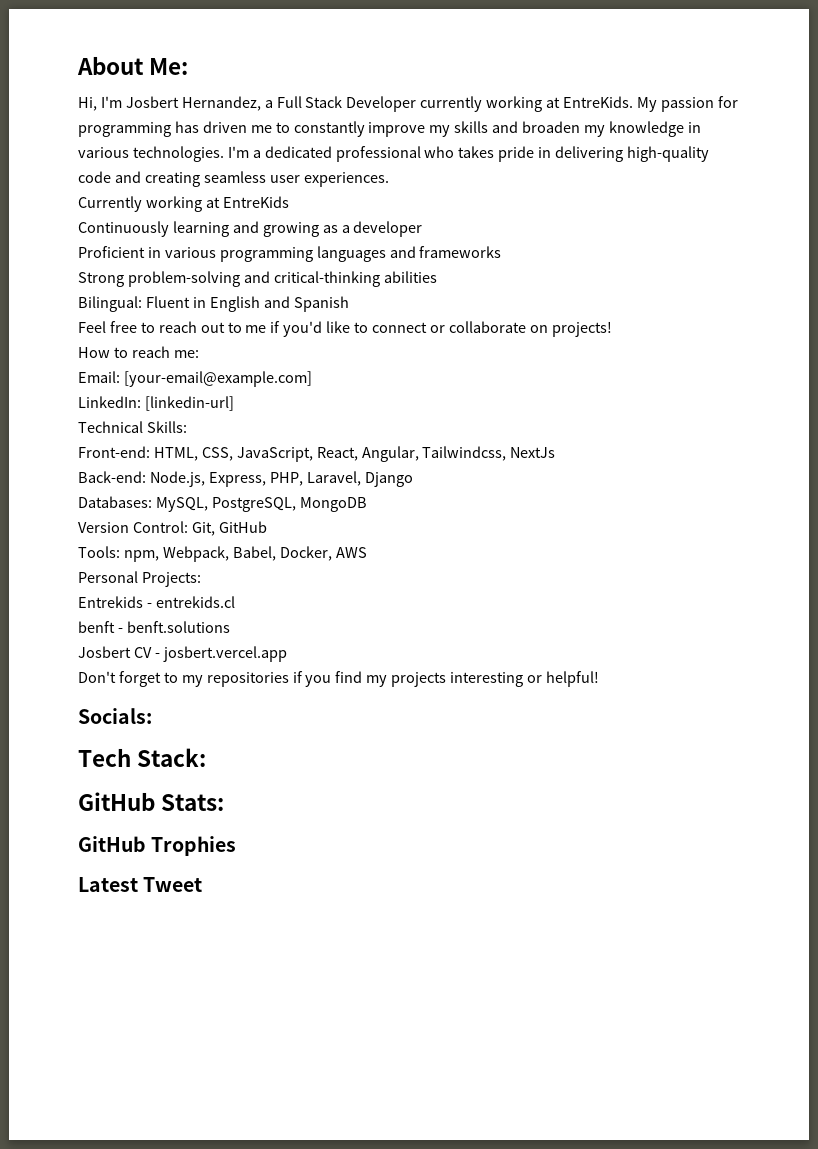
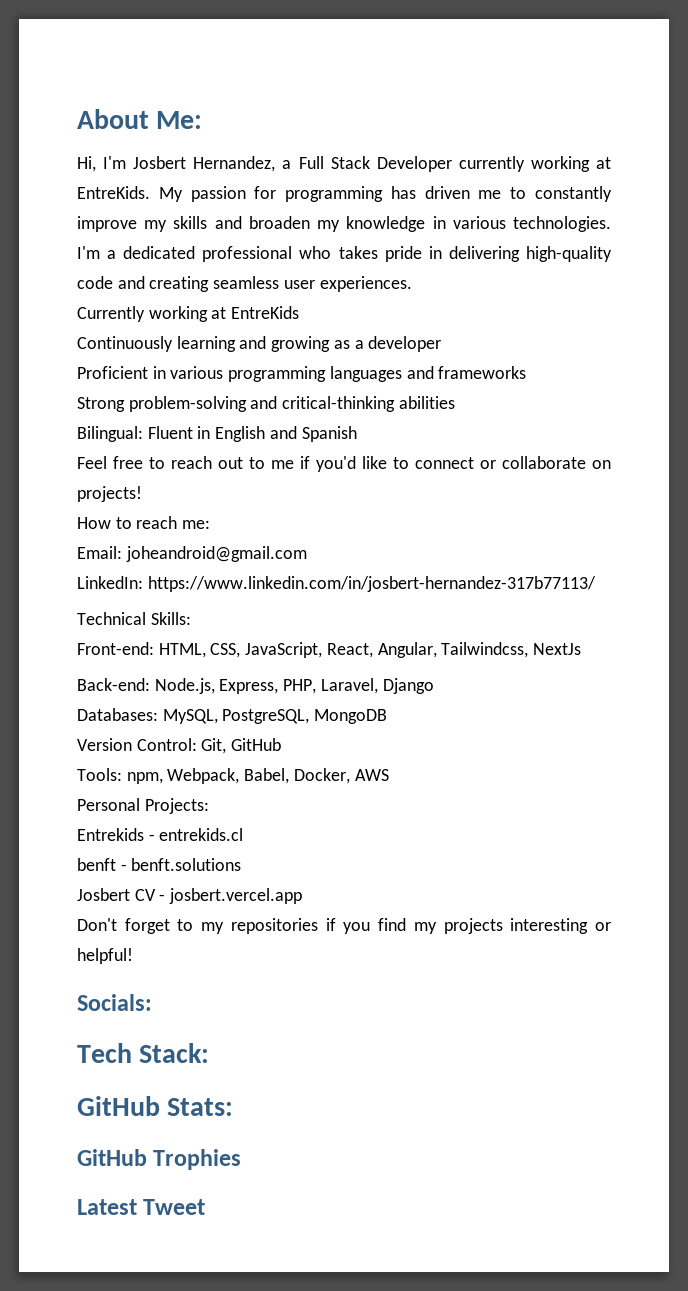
- Email: [your-email@example.com]
+ Email: joheandroid@gmail.com
- LinkedIn: [linkedin-url]
+ LinkedIn: https://www.linkedin.com/in/josbert-hernandez-317b77113/

